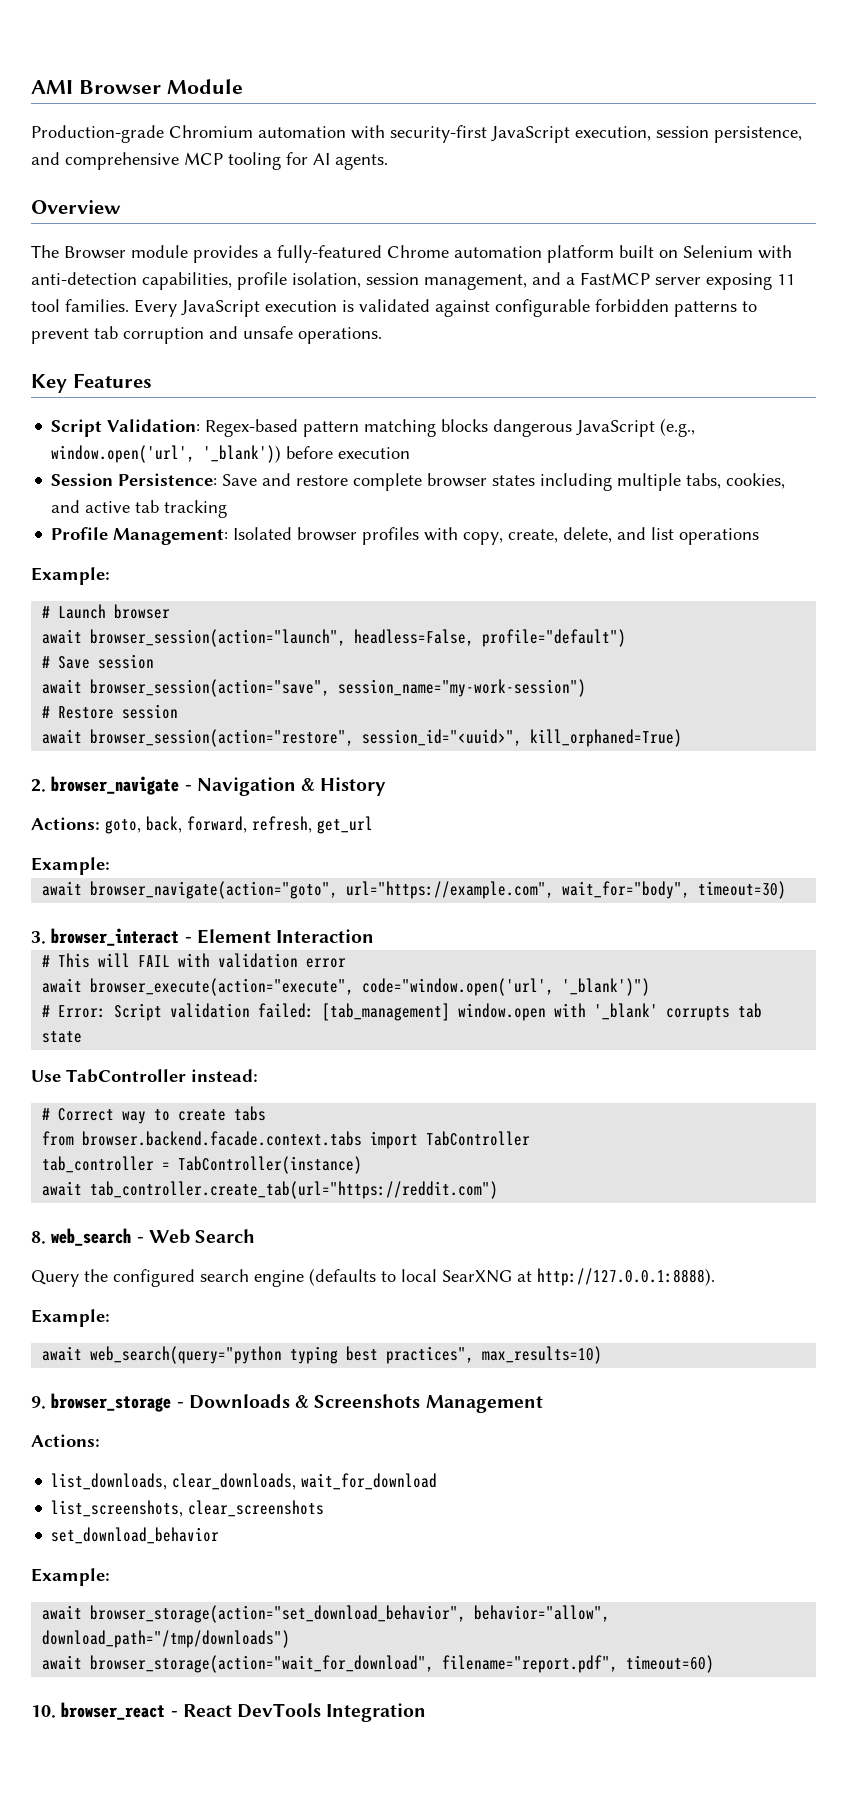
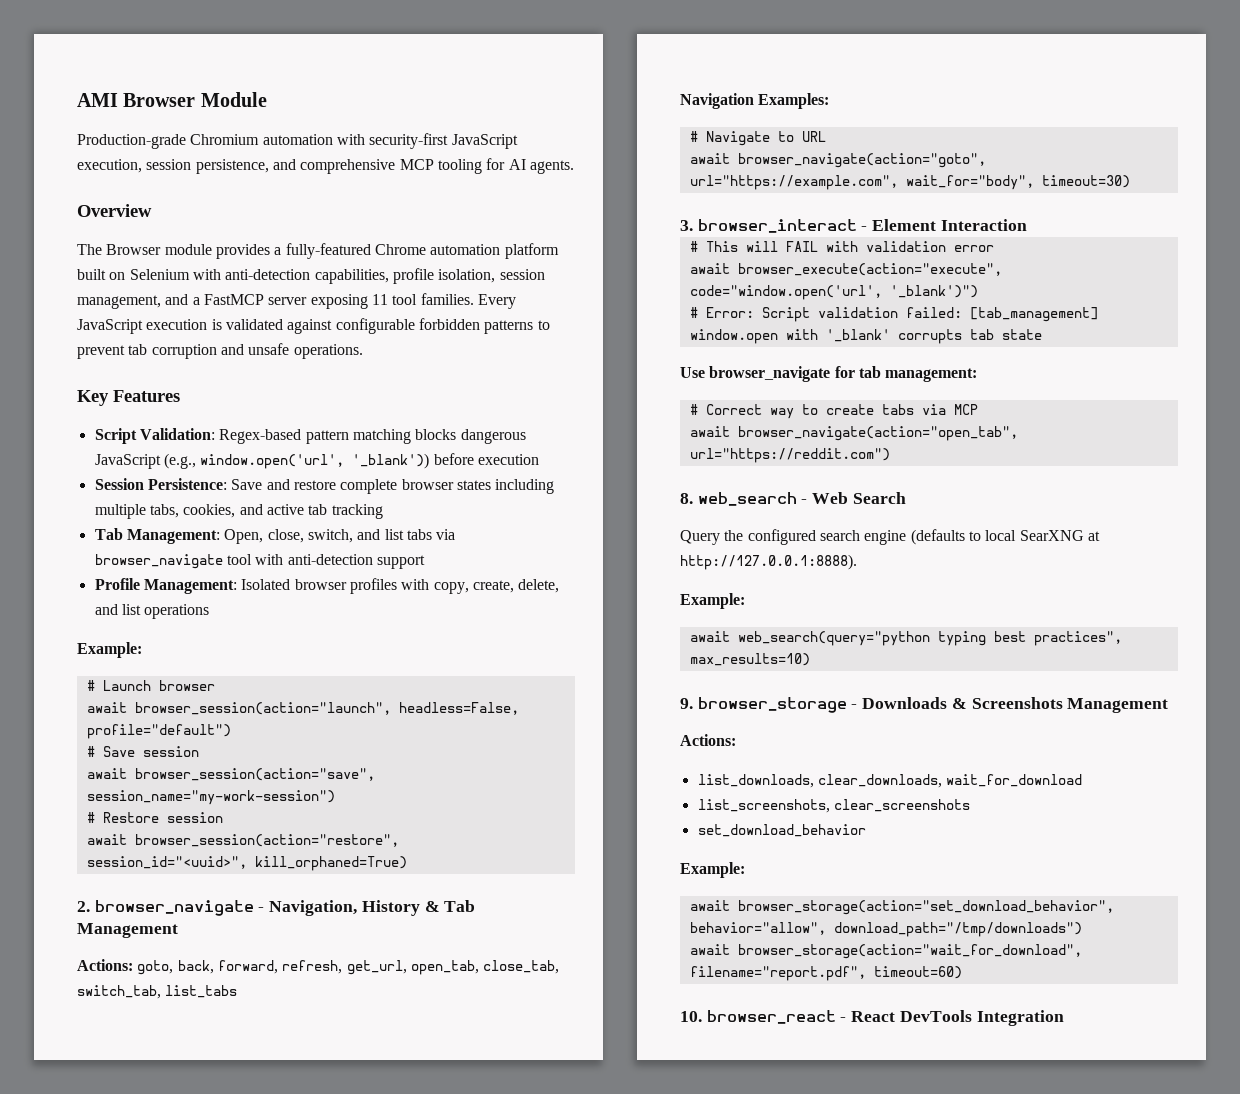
+ Tab Management: Open, close, switch, and list tabs via browser_navigate tool with anti-detection support
- 2. browser_navigate - Navigation & History
+ 2. browser_navigate - Navigation, History & Tab Management
- Actions: goto, back, forward, refresh, get_url
- Example:
+ Actions: goto, back, forward, refresh, get_url, open_tab, close_tab, switch_tab, list_tabs
+ Navigation Examples:
+ # Navigate to URL
- Use TabController instead:
+ Use browser_navigate for tab management:
- # Correct way to create tabs
- from browser.backend.facade.context.tabs import TabController
- tab_controller = TabController(instance)
- await tab_controller.create_tab(url="https://reddit.com")
+ # Correct way to create tabs via MCP
+ await browser_navigate(action="open_tab", url="https://reddit.com")

